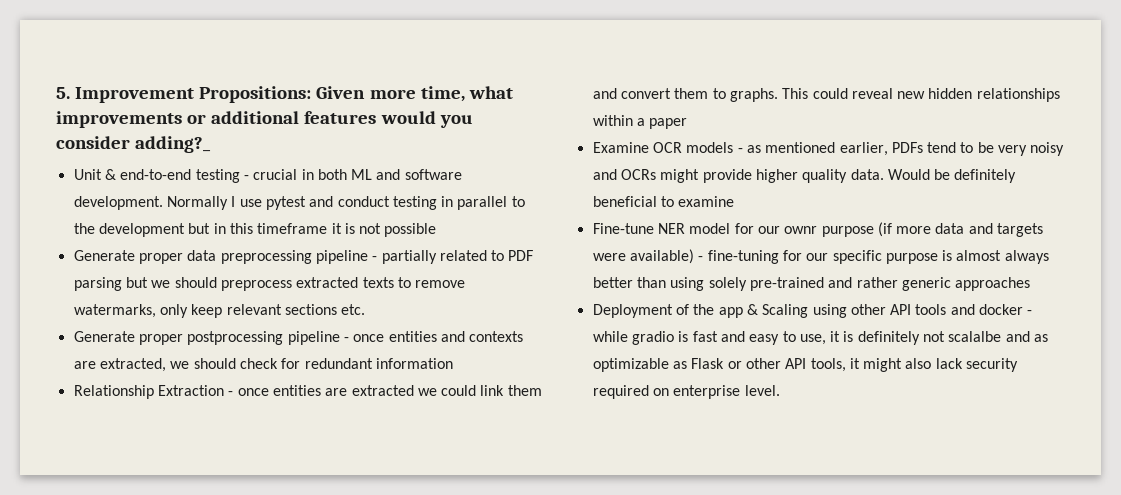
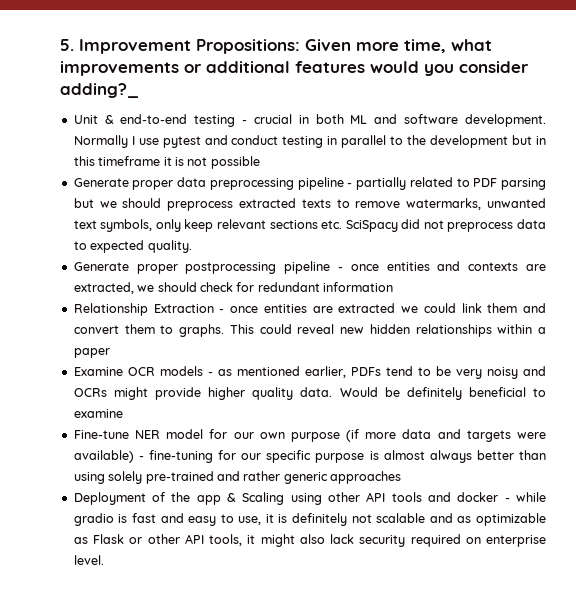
- Generate proper data preprocessing pipeline - partially related to PDF parsing but we should preprocess extracted texts to remove watermarks, only keep relevant sections etc.
+ Generate proper data preprocessing pipeline - partially related to PDF parsing but we should preprocess extracted texts to remove watermarks, unwanted text symbols, only keep relevant sections etc. SciSpacy did not preprocess data to expected quality.
- Fine-tune NER model for our ownr purpose (if more data and targets were available) - fine-tuning for our specific purpose is almost always better than using solely pre-trained and rather generic approaches
+ Fine-tune NER model for our own purpose (if more data and targets were available) - fine-tuning for our specific purpose is almost always better than using solely pre-trained and rather generic approaches
- Deployment of the app & Scaling using other API tools and docker - while gradio is fast and easy to use, it is definitely not scalalbe and as optimizable as Flask or other API tools, it might also lack security required on enterprise level.
+ Deployment of the app & Scaling using other API tools and docker - while gradio is fast and easy to use, it is definitely not scalable and as optimizable as Flask or other API tools, it might also lack security required on enterprise level.

